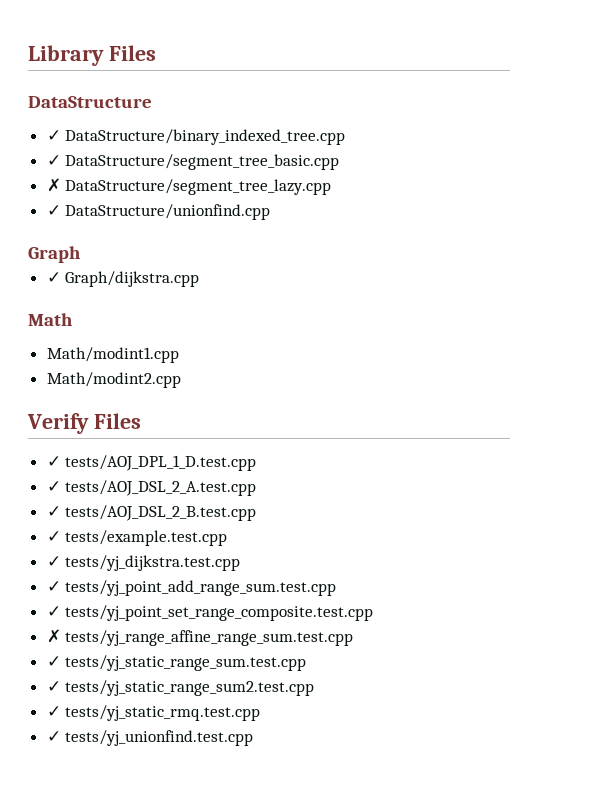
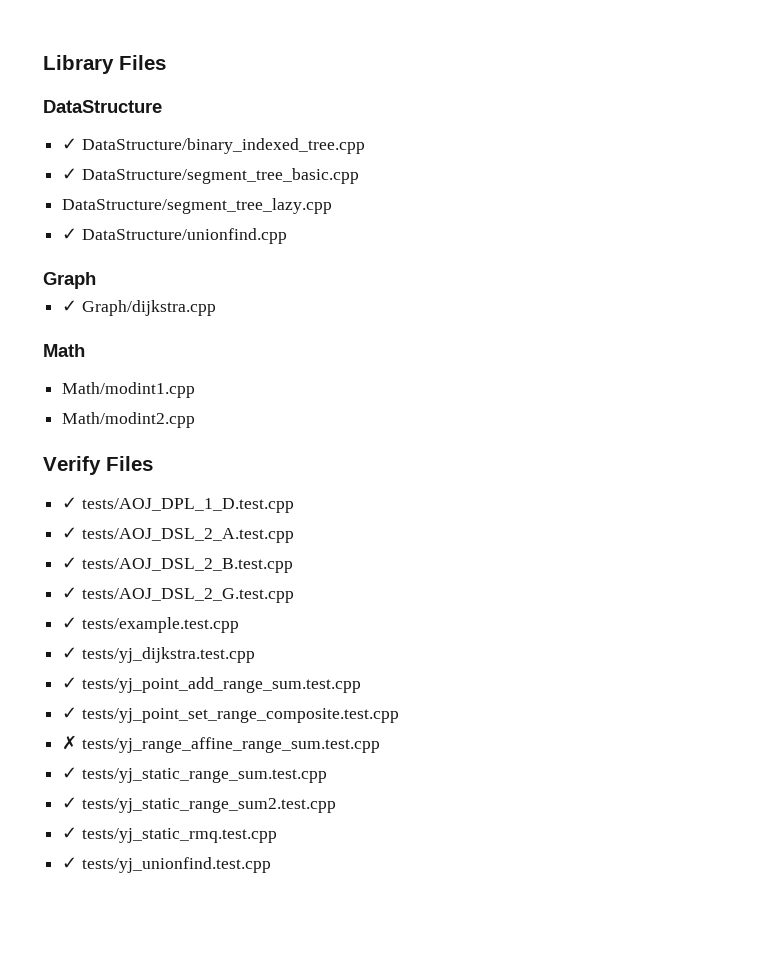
- ✗ DataStructure/segment_tree_lazy.cpp
+ DataStructure/segment_tree_lazy.cpp
+ ✓ tests/AOJ_DSL_2_G.test.cpp

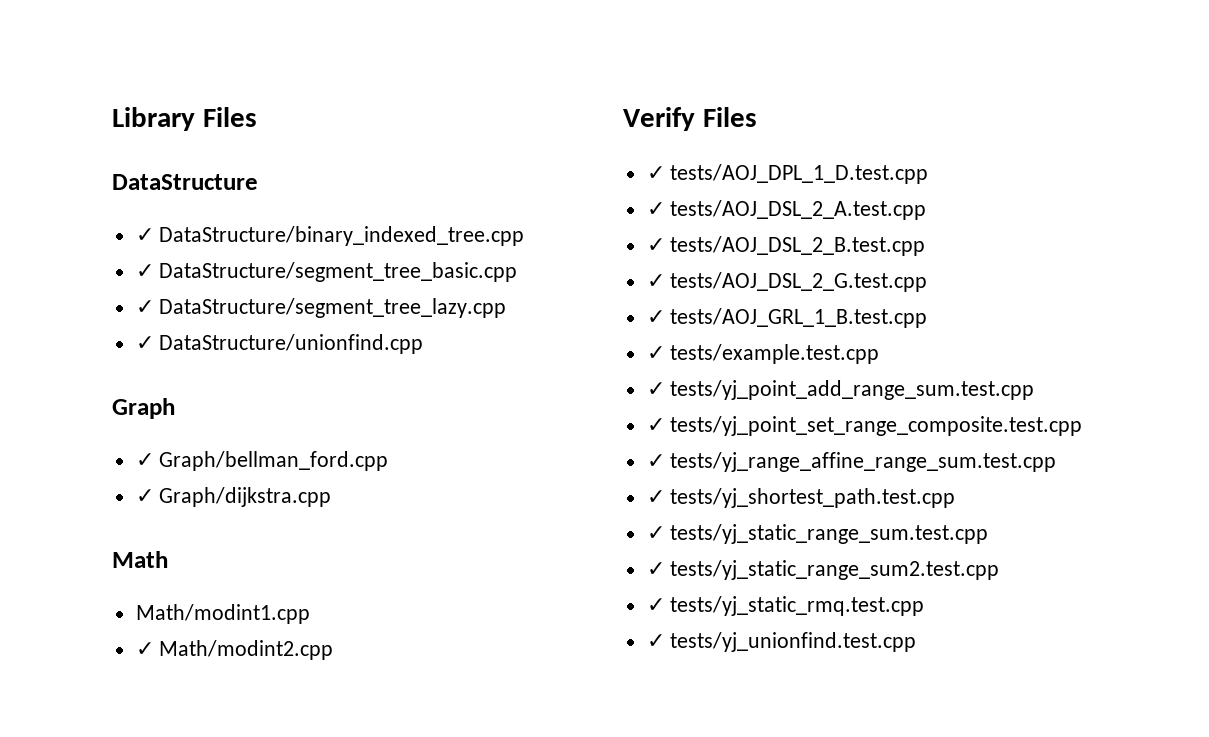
- DataStructure/segment_tree_lazy.cpp
+ ✓ DataStructure/segment_tree_lazy.cpp
+ ✓ Graph/bellman_ford.cpp
- Math/modint2.cpp
+ ✓ Math/modint2.cpp
+ ✓ tests/AOJ_GRL_1_B.test.cpp
  ✓ tests/example.test.cpp
- ✓ tests/yj_dijkstra.test.cpp
- ✗ tests/yj_range_affine_range_sum.test.cpp
+ ✓ tests/yj_range_affine_range_sum.test.cpp
+ ✓ tests/yj_shortest_path.test.cpp

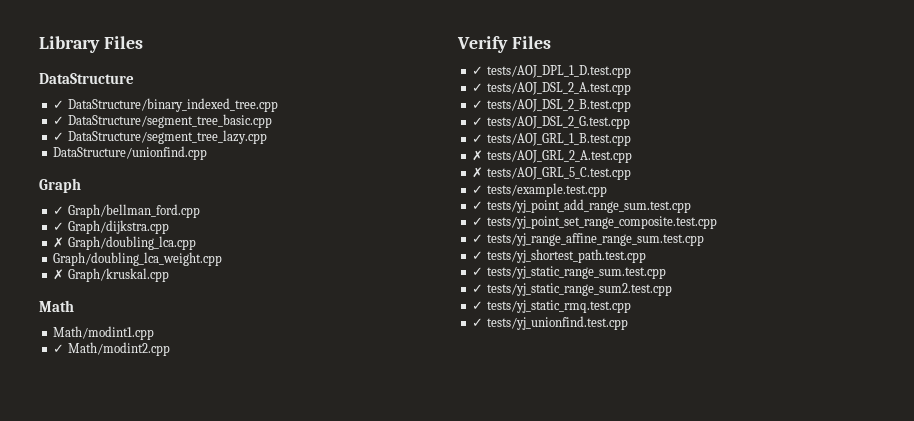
- ✓ DataStructure/unionfind.cpp
+ DataStructure/unionfind.cpp
+ ✗ Graph/doubling_lca.cpp
+ Graph/doubling_lca_weight.cpp
+ ✗ Graph/kruskal.cpp
+ ✗ tests/AOJ_GRL_2_A.test.cpp
+ ✗ tests/AOJ_GRL_5_C.test.cpp

